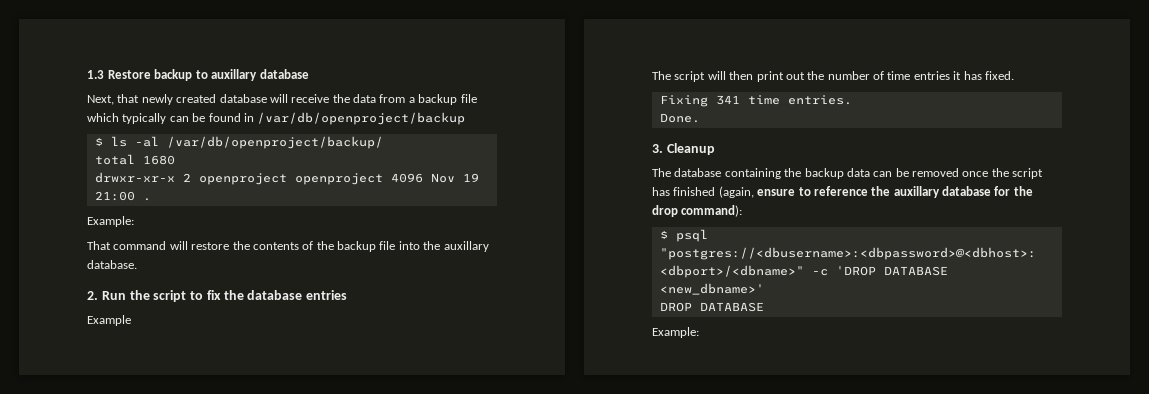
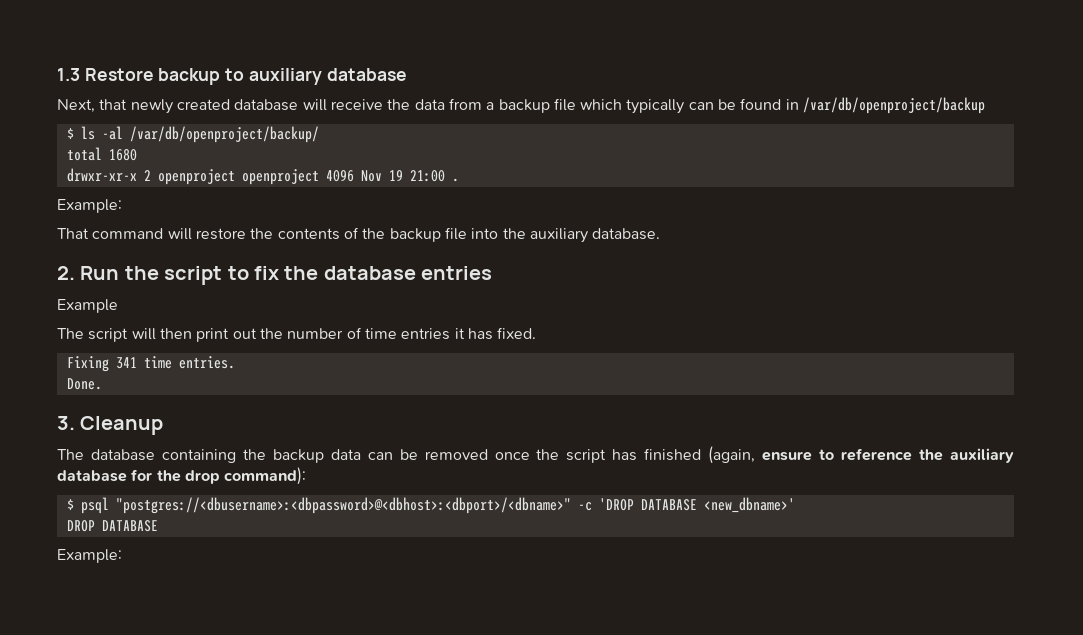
- 1.3 Restore backup to auxillary database
+ 1.3 Restore backup to auxiliary database
- That command will restore the contents of the backup file into the auxillary database.
+ That command will restore the contents of the backup file into the auxiliary database.
- The database containing the backup data can be removed once the script has finished (again, ensure to reference the auxillary database for the drop command):
+ The database containing the backup data can be removed once the script has finished (again, ensure to reference the auxiliary database for the drop command):

